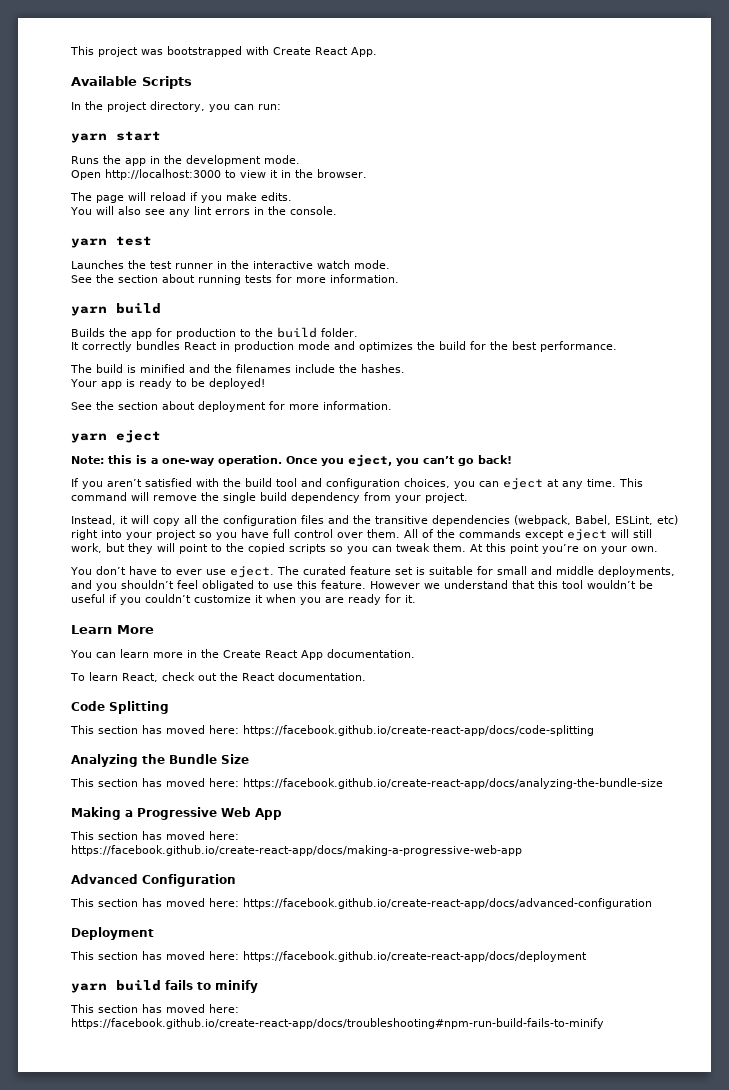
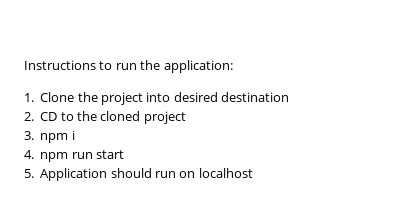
- This project was bootstrapped with Create React App.
- Available Scripts
- In the project directory, you can run:
- yarn start
- Runs the app in the development mode.
- Open http://localhost:3000 to view it in the browser.
- The page will reload if you make edits.
- You will also see any lint errors in the console.
- yarn test
- Launches the test runner in the interactive watch mode.
- See the section about running tests for more information.
- yarn build
- Builds the app for production to the build folder.
- It correctly bundles React in production mode and optimizes the build for the best performance.
- The build is minified and the filenames include the hashes.
- Your app is ready to be deployed!
- See the section about deployment for more information.
- yarn eject
- Note: this is a one-way operation. Once you eject, you can’t go back!
- If you aren’t satisfied with the build tool and configuration choices, you can eject at any time. This command will remove the single build dependency from your project.
- Instead, it will copy all the configuration files and the transitive dependencies (webpack, Babel, ESLint, etc) right into your project so you have full control over them. All of the commands except eject will still work, but they will point to the copied scripts so you can tweak them. At this point you’re on your own.
- You don’t have to ever use eject. The curated feature set is suitable for small and middle deployments, and you shouldn’t feel obligated to use this feature. However we understand that this tool wouldn’t be useful if you couldn’t customize it when you are ready for it.
- Learn More
- You can learn more in the Create React App documentation.
- To learn React, check out the React documentation.
- Code Splitting
- This section has moved here: https://facebook.github.io/create-react-app/docs/code-splitting
- Analyzing the Bundle Size
- This section has moved here: https://facebook.github.io/create-react-app/docs/analyzing-the-bundle-size
- Making a Progressive Web App
- This section has moved here: https://facebook.github.io/create-react-app/docs/making-a-progressive-web-app
- Advanced Configuration
- This section has moved here: https://facebook.github.io/create-react-app/docs/advanced-configuration
- Deployment
- This section has moved here: https://facebook.github.io/create-react-app/docs/deployment
- yarn build fails to minify
- This section has moved here: https://facebook.github.io/create-react-app/docs/troubleshooting#npm-run-build-fails-to-minify
+ Instructions to run the application:
+ 1. Clone the project into desired destination
+ 2. CD to the cloned project
+ 3. npm i
+ 4. npm run start
+ 5. Application should run on localhost

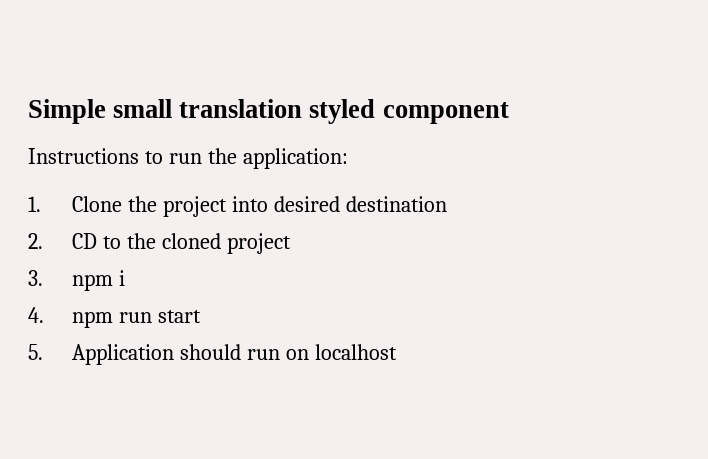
+ Simple small translation styled component

